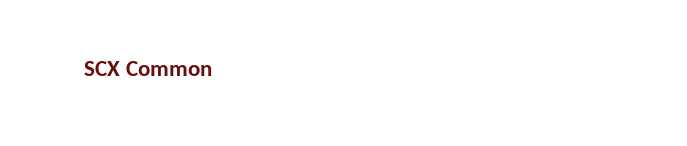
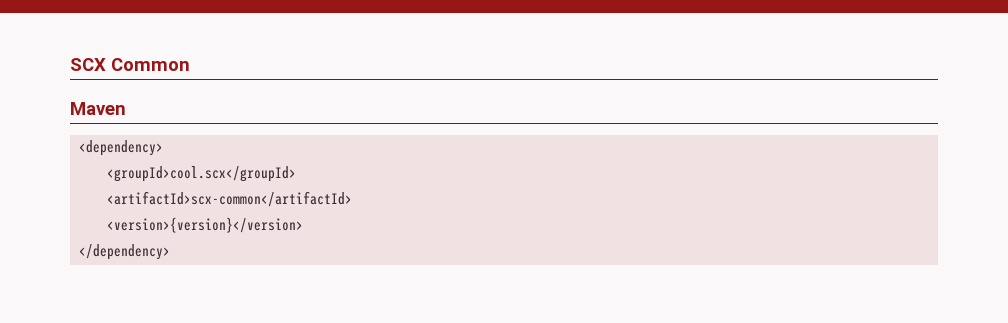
+ Maven
+ <dependency>
+ <groupId>cool.scx</groupId>
+ <artifactId>scx-common</artifactId>
+ <version>{version}</version>
+ </dependency>

